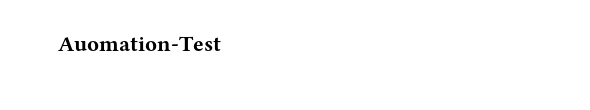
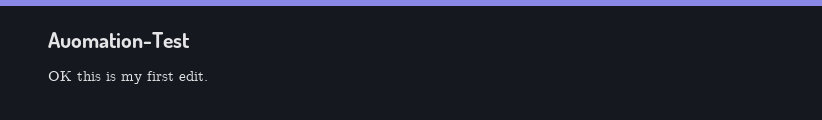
+ OK this is my first edit.

